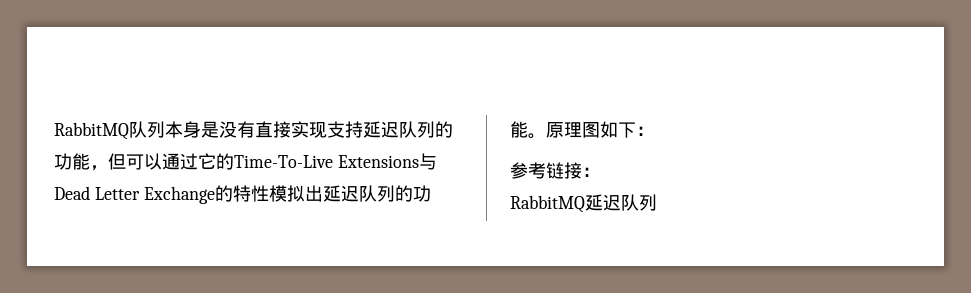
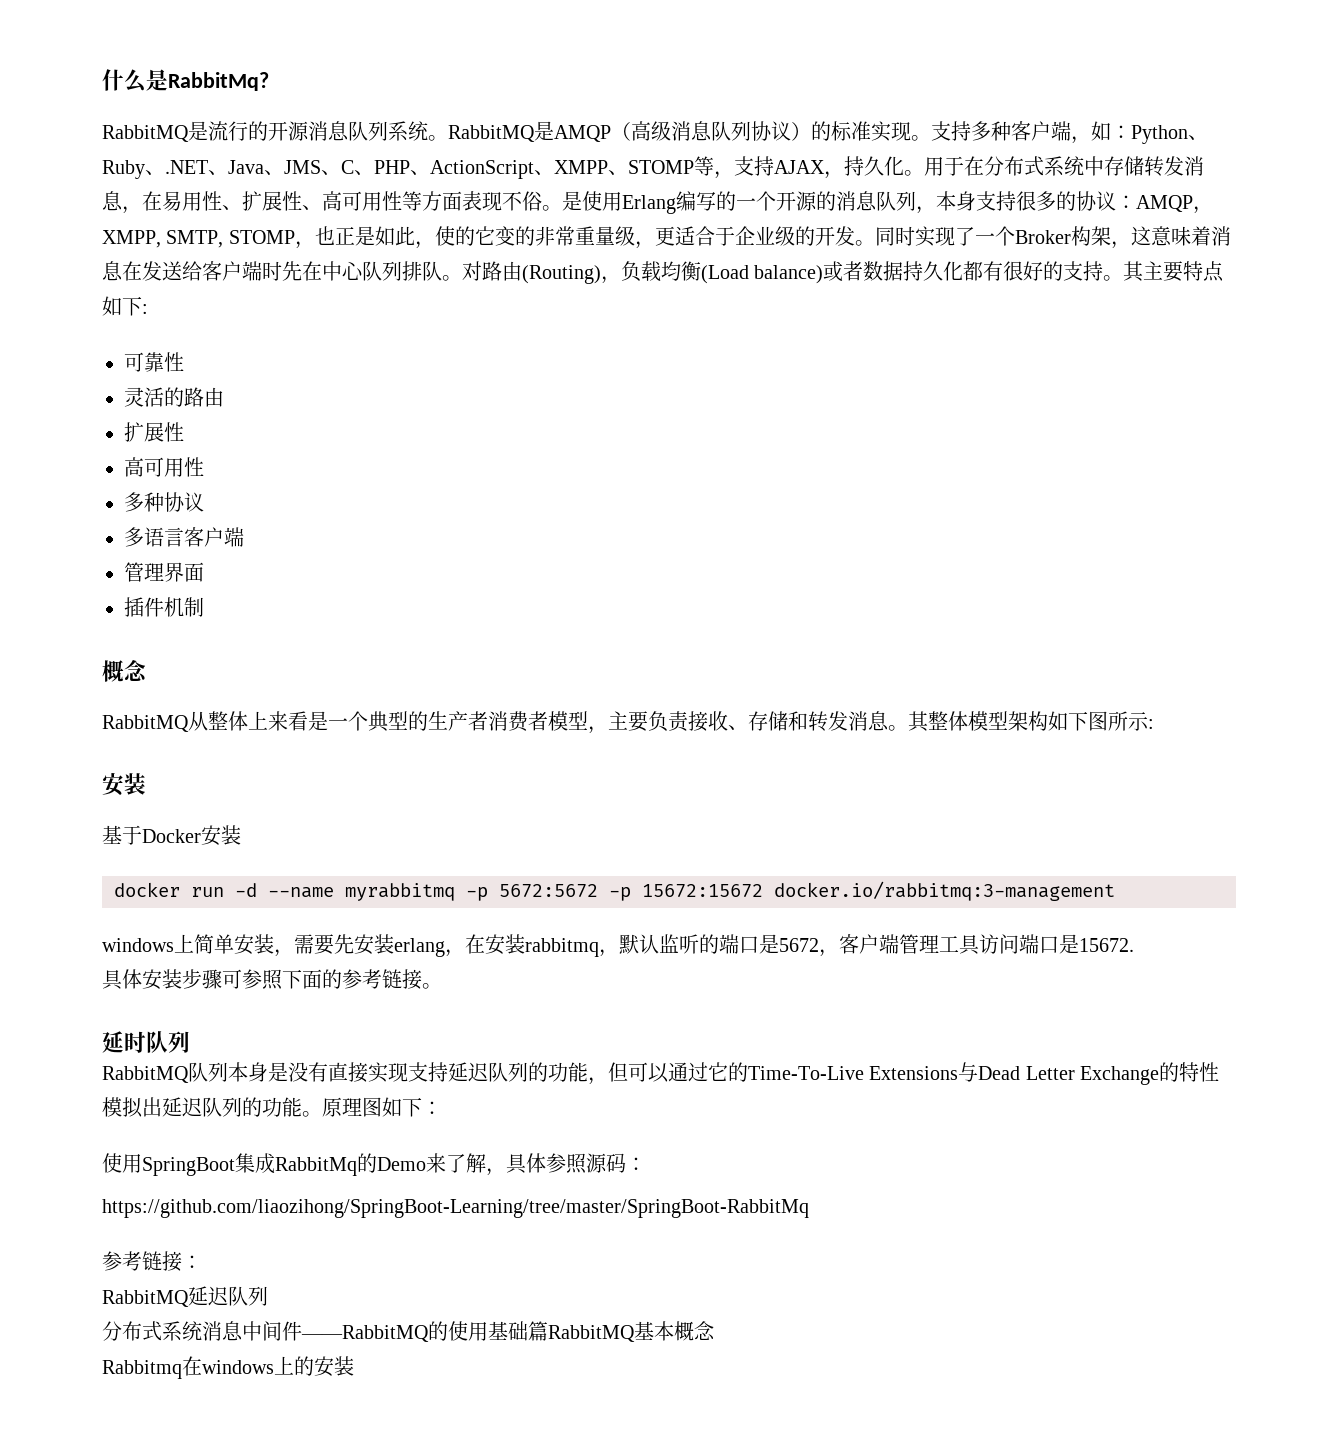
+ 什么是RabbitMq?
+ RabbitMQ是流行的开源消息队列系统。RabbitMQ是AMQP（高级消息队列协议）的标准实现。支持多种客户端，如：Python、Ruby、.NET、Java、JMS、C、PHP、ActionScript、XMPP、STOMP等，支持AJAX，持久化。用于在分布式系统中存储转发消息，在易用性、扩展性、高可用性等方面表现不俗。是使用Erlang编写的一个开源的消息队列，本身支持很多的协议：AMQP，XMPP, SMTP, STOMP，也正是如此，使的它变的非常重量级，更适合于企业级的开发。同时实现了一个Broker构架，这意味着消息在发送给客户端时先在中心队列排队。对路由(Routing)，负载均衡(Load balance)或者数据持久化都有很好的支持。其主要特点如下:
+ 可靠性
+ 灵活的路由
+ 扩展性
+ 高可用性
+ 多种协议
+ 多语言客户端
+ 管理界面
+ 插件机制
+ 概念
+ RabbitMQ从整体上来看是一个典型的生产者消费者模型，主要负责接收、存储和转发消息。其整体模型架构如下图所示:
+ 安装
+ 基于Docker安装
+ docker run -d --name myrabbitmq -p 5672:5672 -p 15672:15672 docker.io/rabbitmq:3-management
+ windows上简单安装，需要先安装erlang，在安装rabbitmq，默认监听的端口是5672，客户端管理工具访问端口是15672.
+ 具体安装步骤可参照下面的参考链接。
+ 延时队列
+ 使用SpringBoot集成RabbitMq的Demo来了解，具体参照源码：
+ https://github.com/liaozihong/SpringBoot-Learning/tree/master/SpringBoot-RabbitMq
+ 分布式系统消息中间件——RabbitMQ的使用基础篇RabbitMQ基本概念
+ Rabbitmq在windows上的安装

